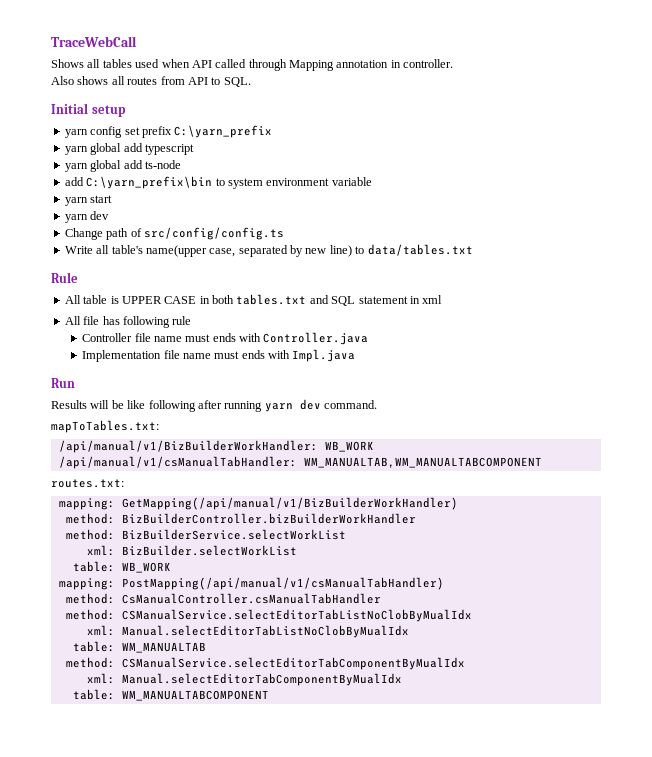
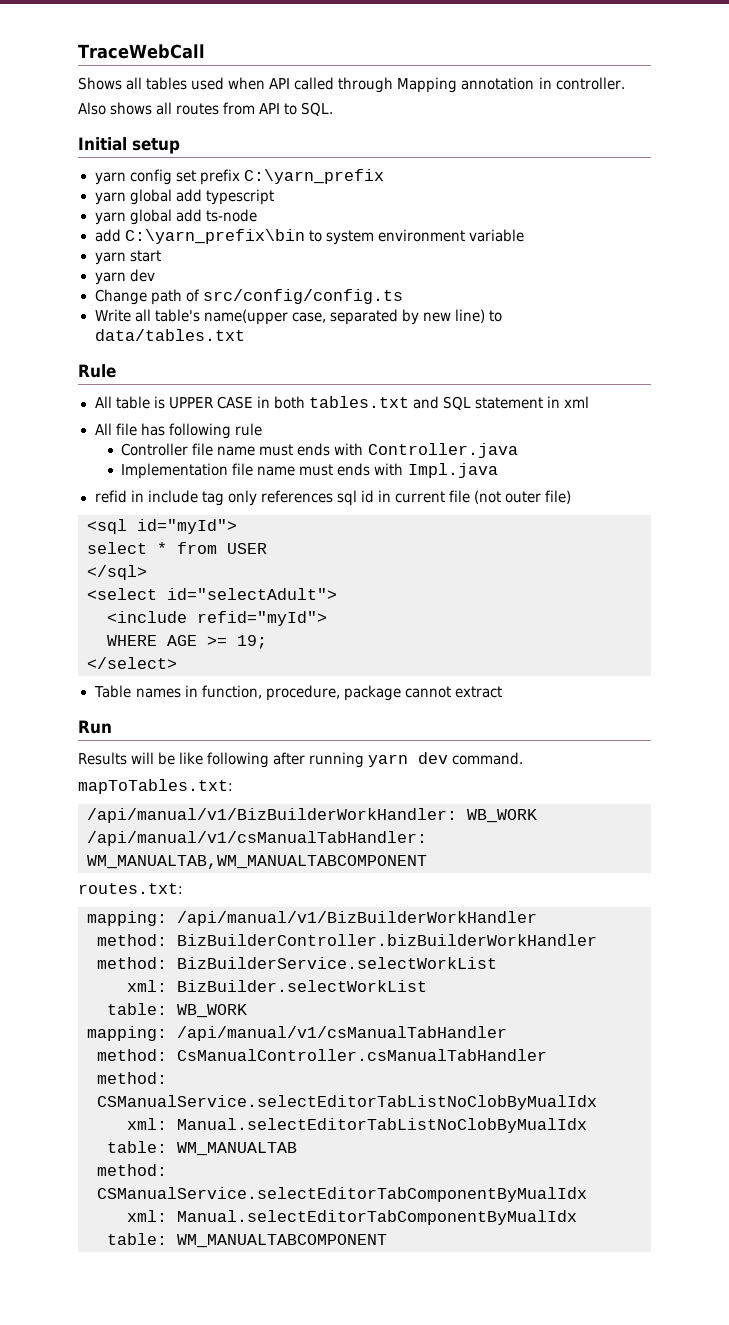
+ refid in include tag only references sql id in current file (not outer file)
+ <sql id="myId">
+ select * from USER
+ </sql>
+ <select id="selectAdult">
+ <include refid="myId">
+ WHERE AGE >= 19;
+ </select>
+ Table names in function, procedure, package cannot extract
- mapping: GetMapping(/api/manual/v1/BizBuilderWorkHandler)
+ mapping: /api/manual/v1/BizBuilderWorkHandler
- mapping: PostMapping(/api/manual/v1/csManualTabHandler)
+ mapping: /api/manual/v1/csManualTabHandler

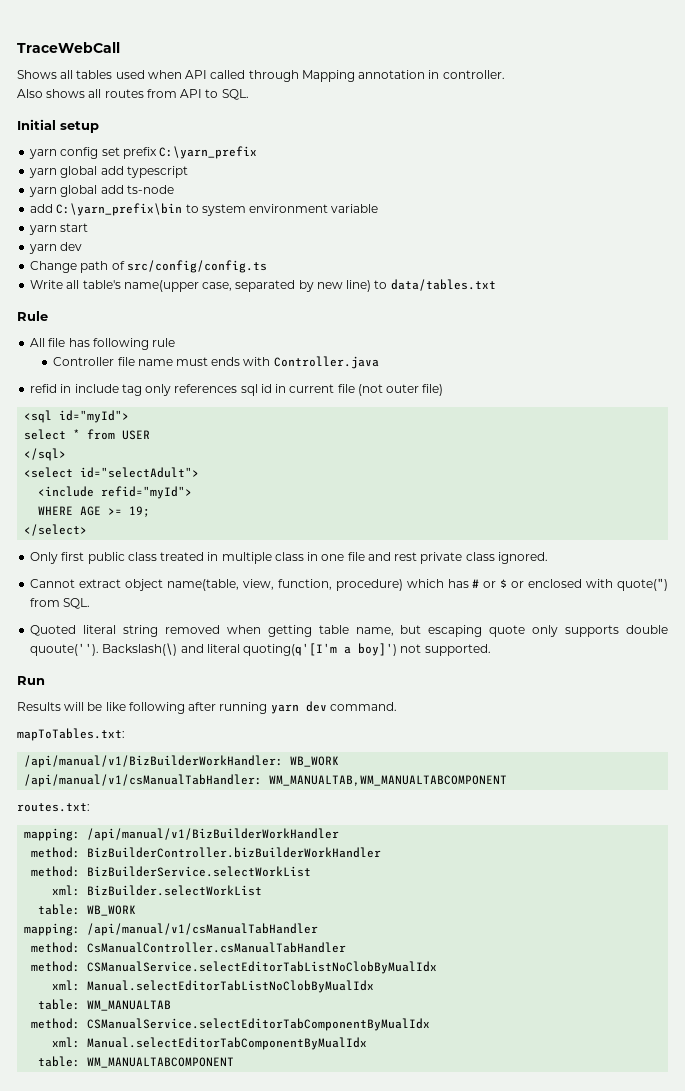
- All table is UPPER CASE in both tables.txt and SQL statement in xml
- Implementation file name must ends with Impl.java
- Table names in function, procedure, package cannot extract
+ Only first public class treated in multiple class in one file and rest private class ignored.
+ Cannot extract object name(table, view, function, procedure) which has # or $ or enclosed with quote(") from SQL.
+ Quoted literal string removed when getting table name, but escaping quote only supports double quoute(''). Backslash(\) and literal quoting(q'[I'm a boy]') not supported.

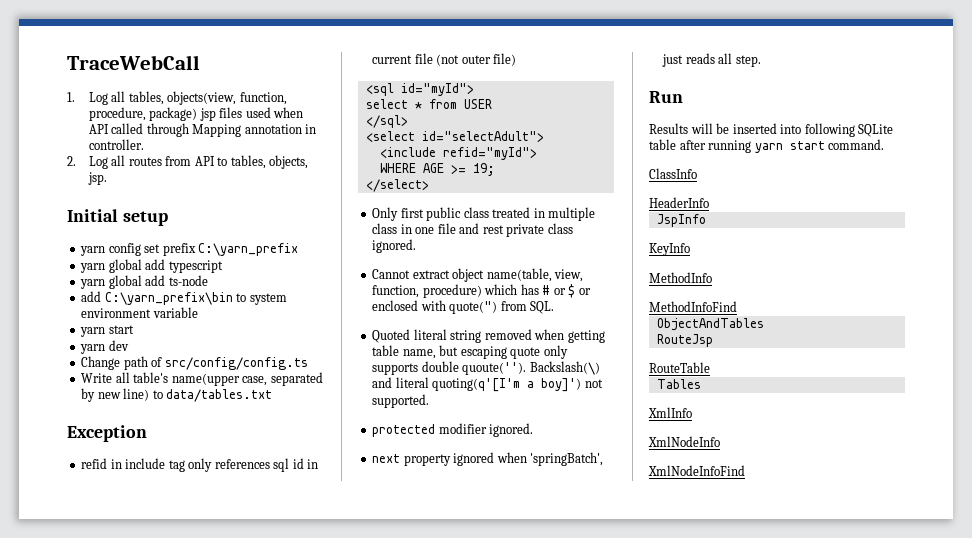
- Shows all tables used when API called through Mapping annotation in controller.
+ 1. Log all tables, objects(view, function, procedure, package) jsp files used when API called through Mapping annotation in controller.
- Also shows all routes from API to SQL.
+ 2. Log all routes from API to tables, objects, jsp.
- Rule
- All file has following rule
- Controller file name must ends with Controller.java
+ Exception
+ protected modifier ignored.
+ next property ignored when 'springBatch', just reads all step.
- Results will be like following after running yarn dev command.
+ Results will be inserted into following SQLite table after running yarn start command.
- mapToTables.txt:
- /api/manual/v1/BizBuilderWorkHandler: WB_WORK
- /api/manual/v1/csManualTabHandler: WM_MANUALTAB,WM_MANUALTABCOMPONENT
- routes.txt:
- mapping: /api/manual/v1/BizBuilderWorkHandler
- method: BizBuilderController.bizBuilderWorkHandler
- method: BizBuilderService.selectWorkList
- xml: BizBuilder.selectWorkList
- table: WB_WORK
- mapping: /api/manual/v1/csManualTabHandler
- method: CsManualController.csManualTabHandler
- method: CSManualService.selectEditorTabListNoClobByMualIdx
- xml: Manual.selectEditorTabListNoClobByMualIdx
- table: WM_MANUALTAB
- method: CSManualService.selectEditorTabComponentByMualIdx
- xml: Manual.selectEditorTabComponentByMualIdx
- table: WM_MANUALTABCOMPONENT
+ ClassInfo
+ HeaderInfo
+ JspInfo
+ KeyInfo
+ MethodInfo
+ MethodInfoFind
+ ObjectAndTables
+ RouteJsp
+ RouteTable
+ Tables
+ XmlInfo
+ XmlNodeInfo
+ XmlNodeInfoFind

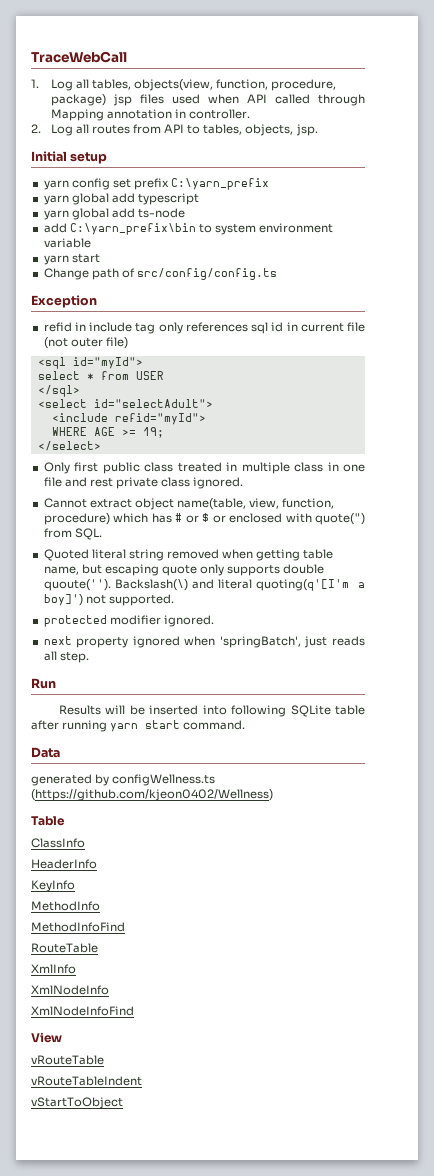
- yarn dev
- Write all table's name(upper case, separated by new line) to data/tables.txt
+ Data
+ generated by configWellness.ts (https://github.com/kjeon0402/Wellness)
+ Table
- JspInfo
- ObjectAndTables
- RouteJsp
- Tables
+ View
+ vRouteTable
+ vRouteTableIndent
+ vStartToObject

